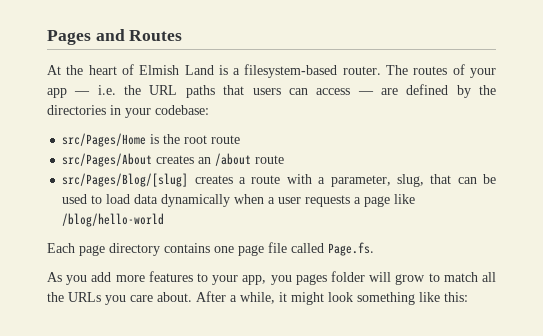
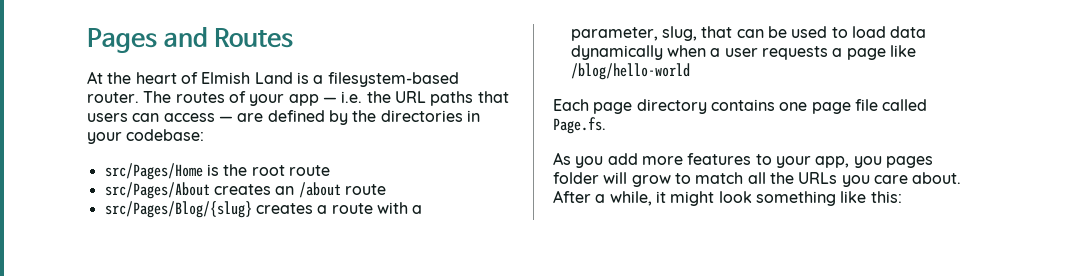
- src/Pages/Blog/[slug] creates a route with a parameter, slug, that can be used to load data dynamically when a user requests a page like /blog/hello-world
+ src/Pages/Blog/{slug} creates a route with a parameter, slug, that can be used to load data dynamically when a user requests a page like /blog/hello-world

